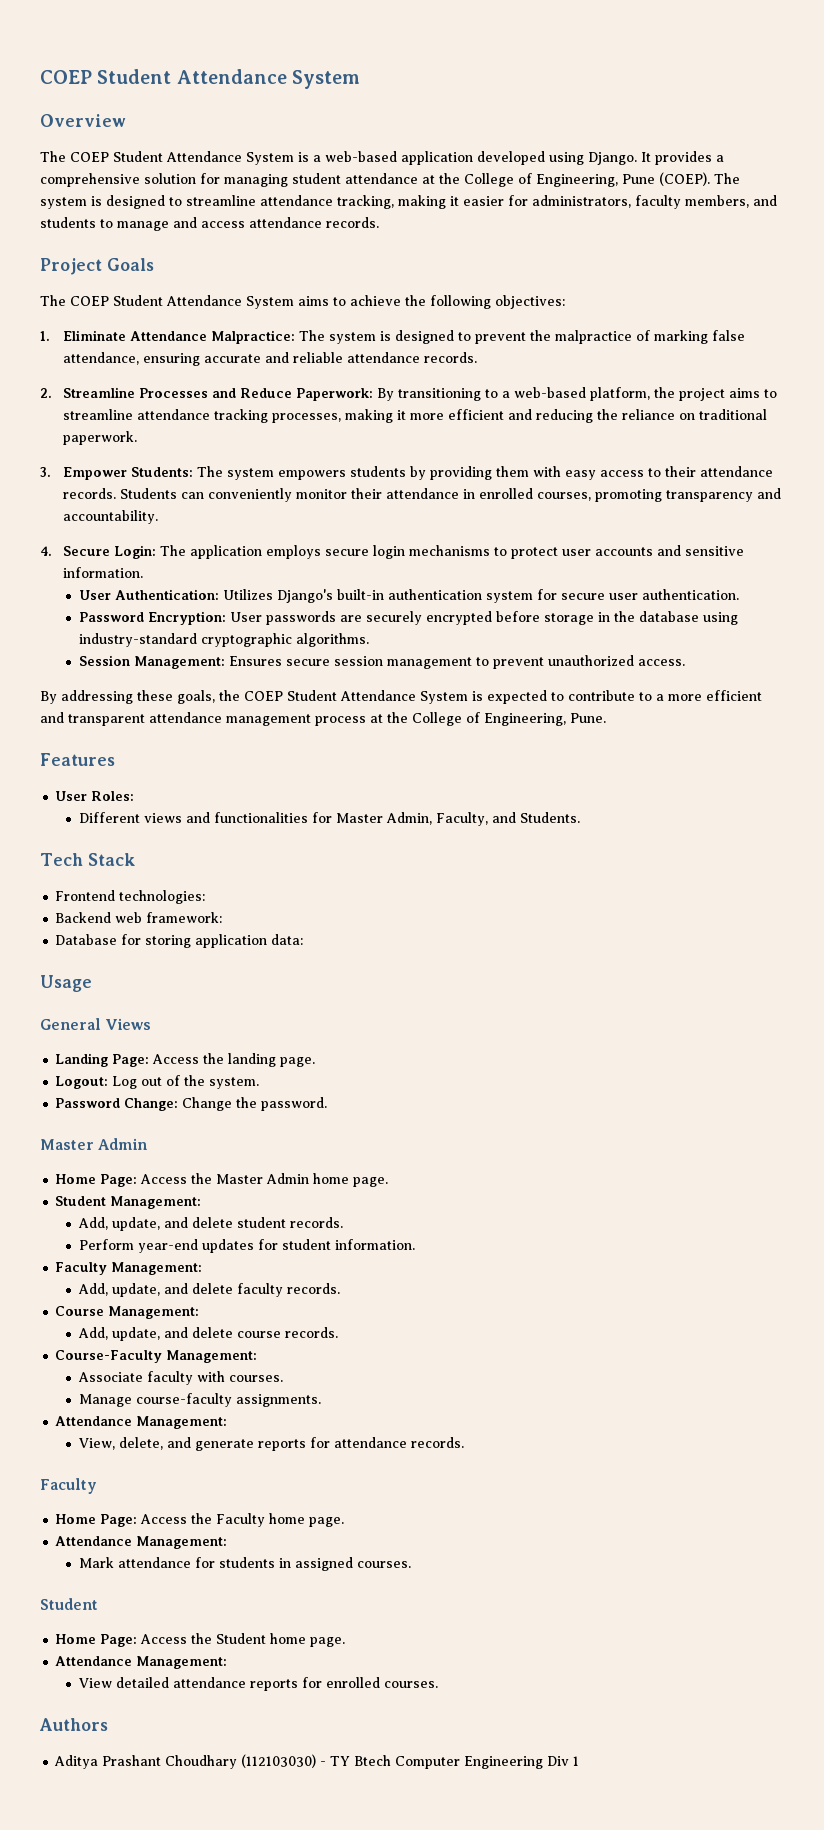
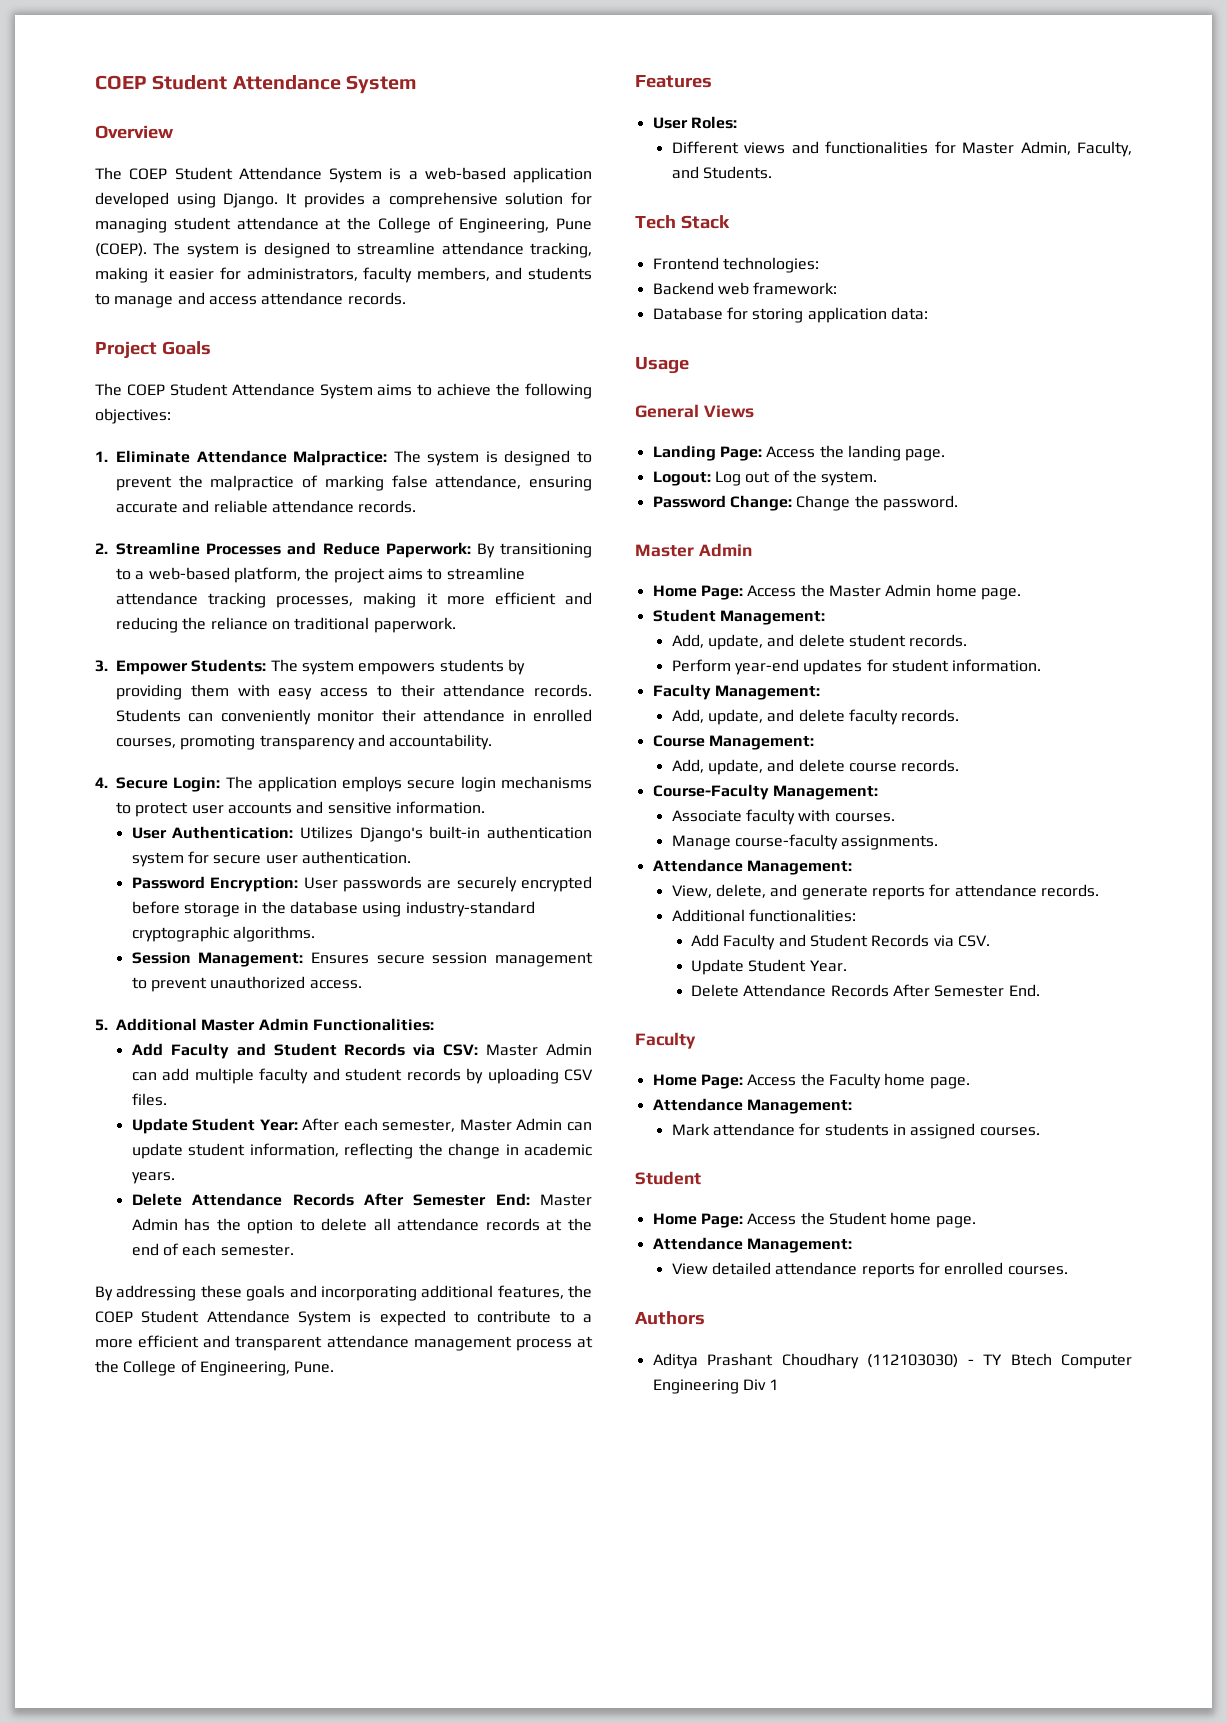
- By addressing these goals, the COEP Student Attendance System is expected to contribute to a more efficient and transparent attendance management process at the College of Engineering, Pune.
+ 5. Additional Master Admin Functionalities:
+ Add Faculty and Student Records via CSV: Master Admin can add multiple faculty and student records by uploading CSV files.
+ Update Student Year: After each semester, Master Admin can update student information, reflecting the change in academic years.
+ Delete Attendance Records After Semester End: Master Admin has the option to delete all attendance records at the end of each semester.
+ By addressing these goals and incorporating additional features, the COEP Student Attendance System is expected to contribute to a more efficient and transparent attendance management process at the College of Engineering, Pune.
+ Additional functionalities:
+ Add Faculty and Student Records via CSV.
+ Update Student Year.
+ Delete Attendance Records After Semester End.

